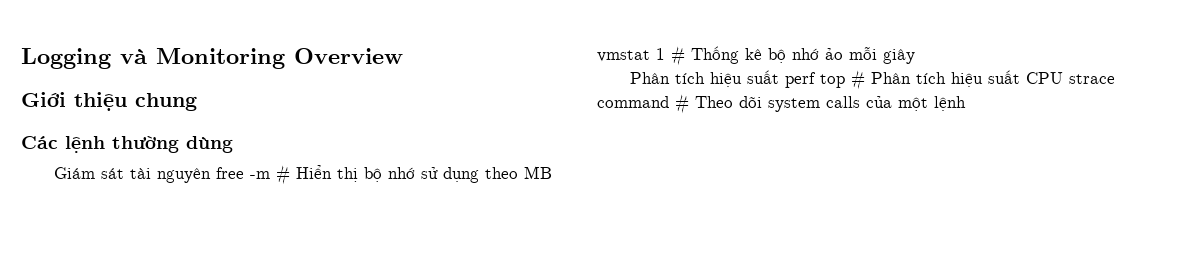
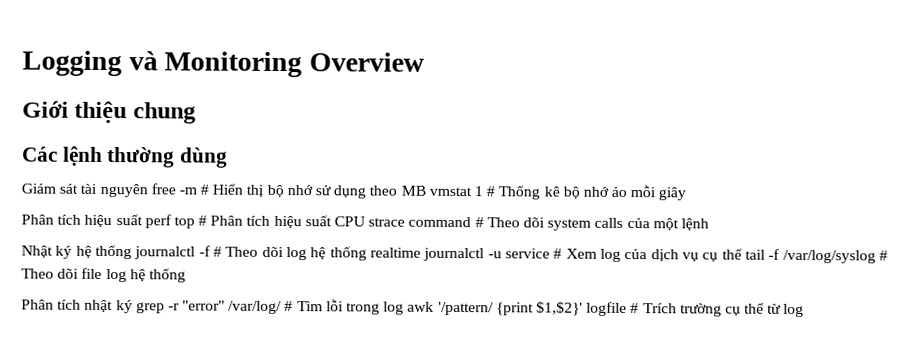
+ Nhật ký hệ thống journalctl -f # Theo dõi log hệ thống realtime journalctl -u service # Xem log của dịch vụ cụ thể tail -f /var/log/syslog # Theo dõi file log hệ thống
+ Phân tích nhật ký grep -r "error" /var/log/ # Tìm lỗi trong log awk '/pattern/ {print $1,$2}' logfile # Trích trường cụ thể từ log

